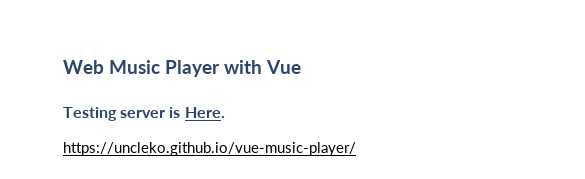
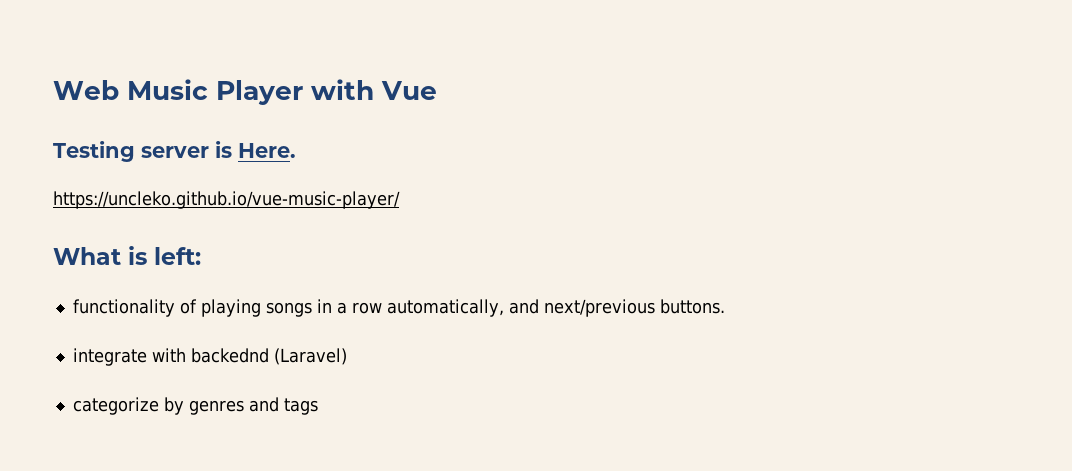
+ What is left:
+ functionality of playing songs in a row automatically, and next/previous buttons.
+ integrate with backednd (Laravel)
+ categorize by genres and tags

